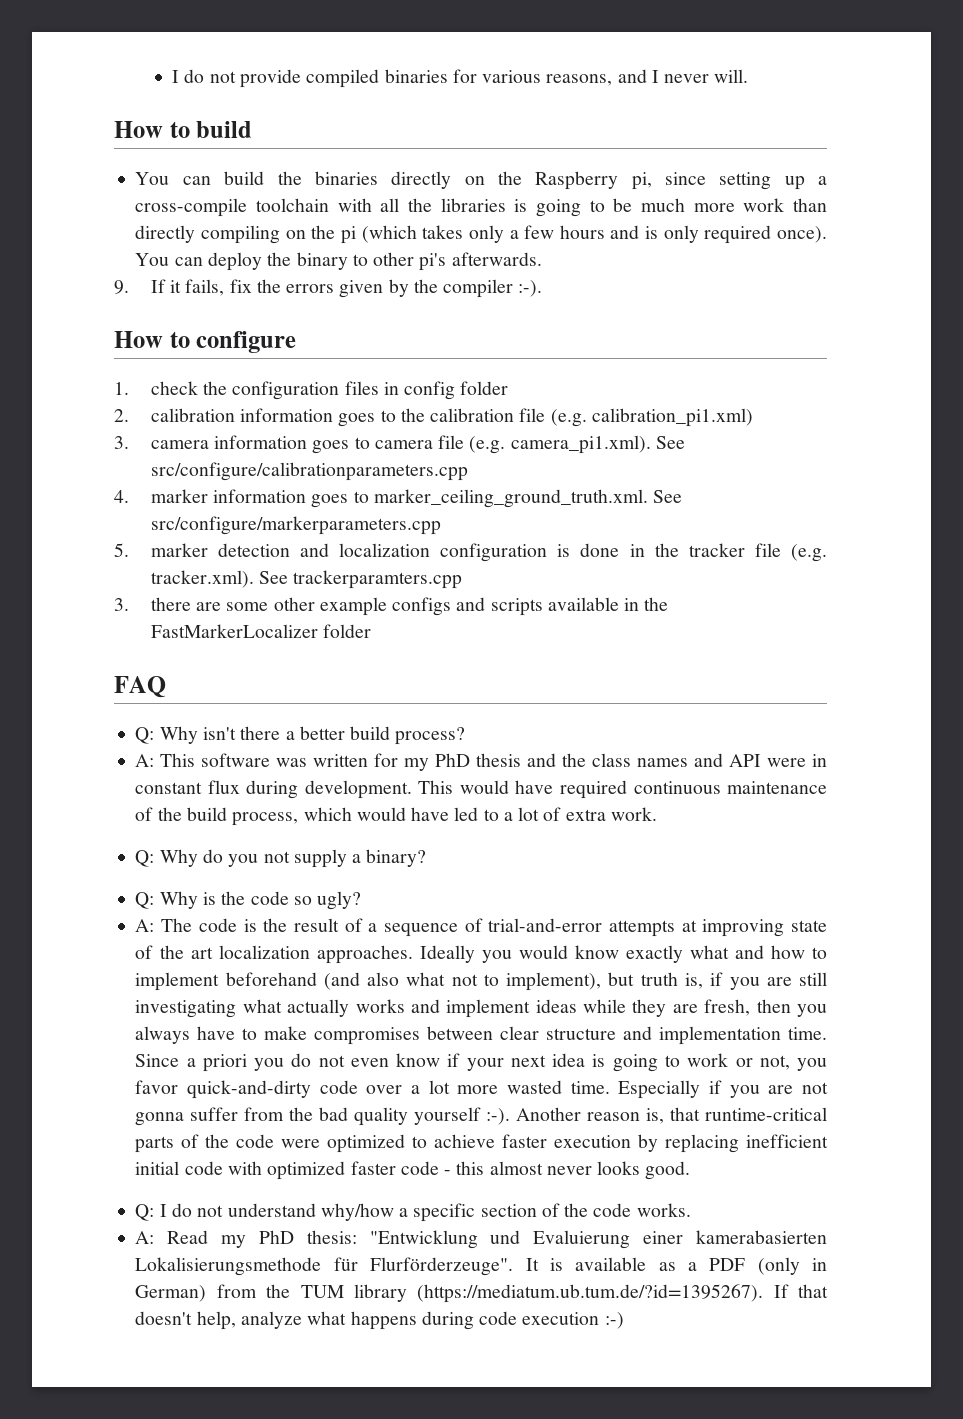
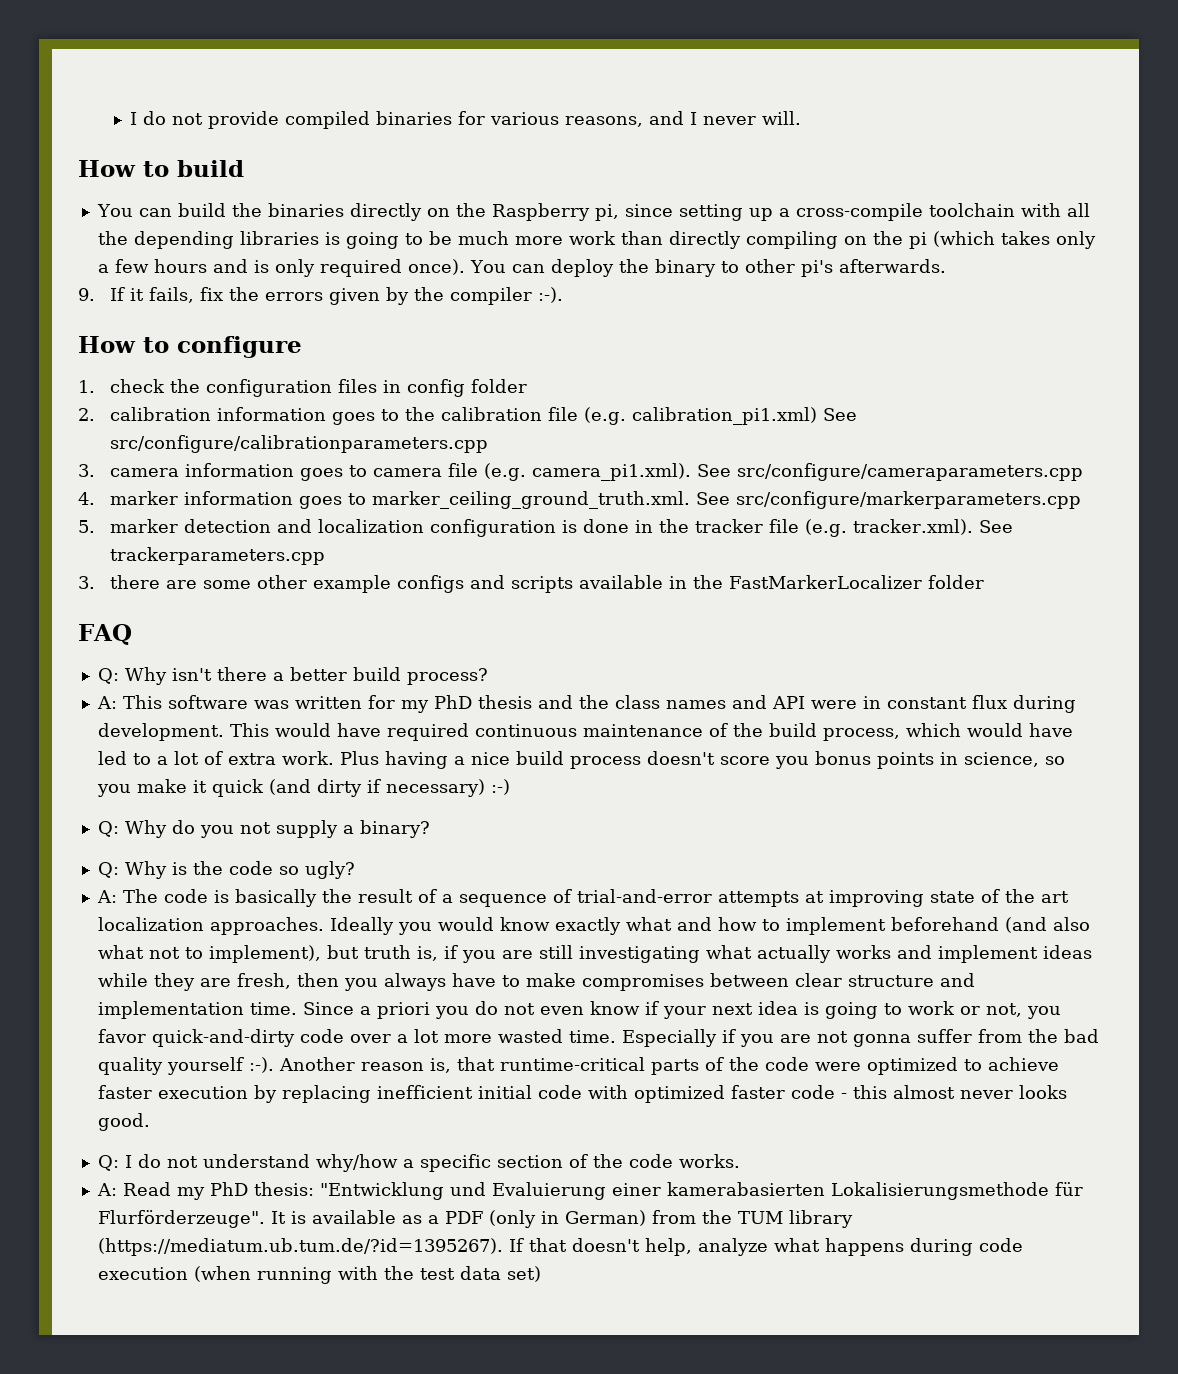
- You can build the binaries directly on the Raspberry pi, since setting up a cross-compile toolchain with all the libraries is going to be much more work than directly compiling on the pi (which takes only a few hours and is only required once).
+ You can build the binaries directly on the Raspberry pi, since setting up a cross-compile toolchain with all the depending libraries is going to be much more work than directly compiling on the pi (which takes only a few hours and is only required once).
- 2. calibration information goes to the calibration file (e.g. calibration_pi1.xml)
+ 2. calibration information goes to the calibration file (e.g. calibration_pi1.xml) See src/configure/calibrationparameters.cpp
- 3. camera information goes to camera file (e.g. camera_pi1.xml). See src/configure/calibrationparameters.cpp
+ 3. camera information goes to camera file (e.g. camera_pi1.xml). See src/configure/cameraparameters.cpp
- 5. marker detection and localization configuration is done in the tracker file (e.g. tracker.xml). See trackerparamters.cpp
+ 5. marker detection and localization configuration is done in the tracker file (e.g. tracker.xml). See trackerparameters.cpp
+ Plus having a nice build process doesn't score you bonus points in science, so you make it quick (and dirty if necessary) :-)
- A: The code is the result of a sequence of trial-and-error attempts at improving state of the art localization approaches.
+ A: The code is basically the result of a sequence of trial-and-error attempts at improving state of the art localization approaches.
- It is available as a PDF (only in German) from the TUM library (https://mediatum.ub.tum.de/?id=1395267). If that doesn't help, analyze what happens during code execution :-)
+ It is available as a PDF (only in German) from the TUM library (https://mediatum.ub.tum.de/?id=1395267). If that doesn't help, analyze what happens during code execution (when running with the test data set)

